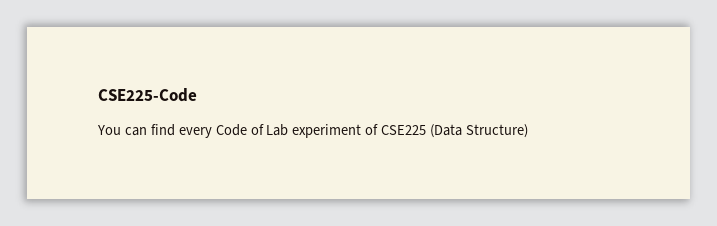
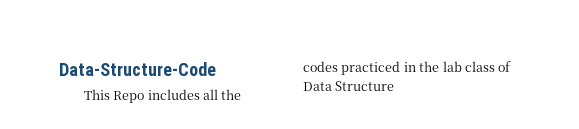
- CSE225-Code
- You can find every Code of Lab experiment of CSE225 (Data Structure)
+ Data-Structure-Code
+ This Repo includes all the codes practiced in the lab class of Data Structure

